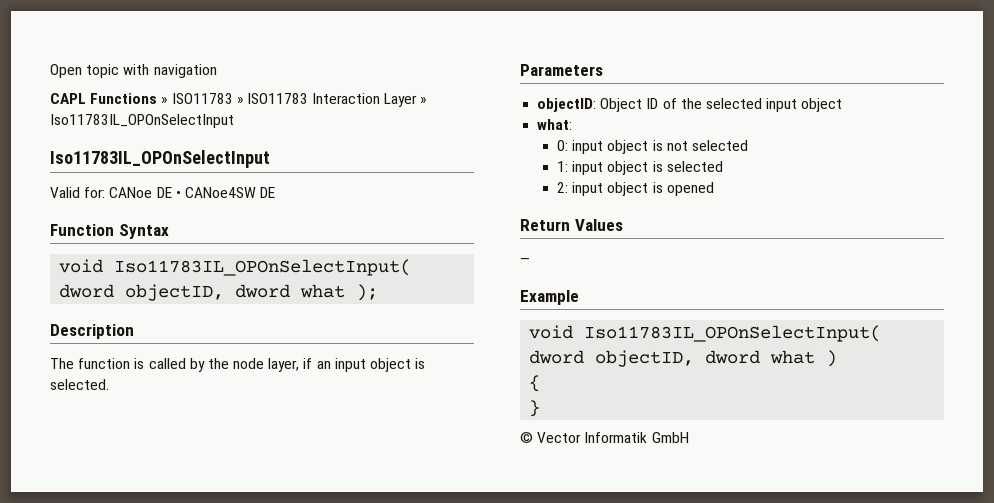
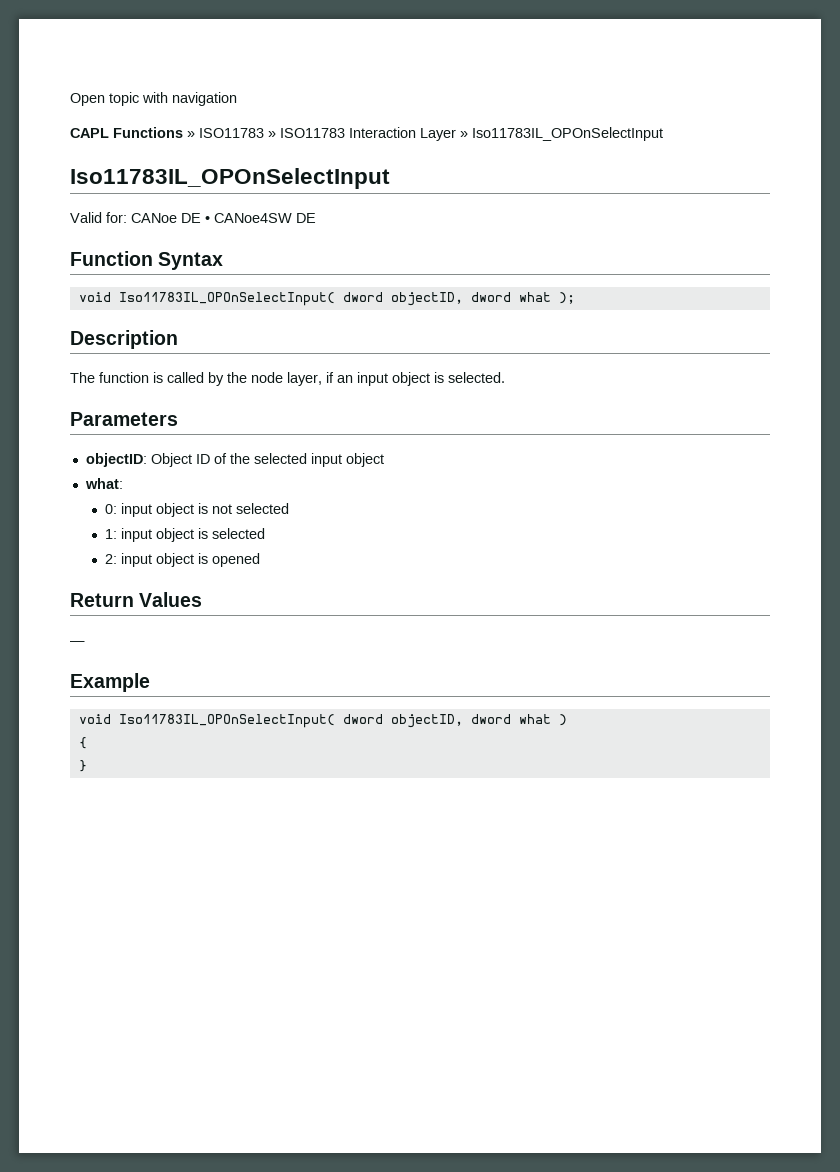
- © Vector Informatik GmbH

